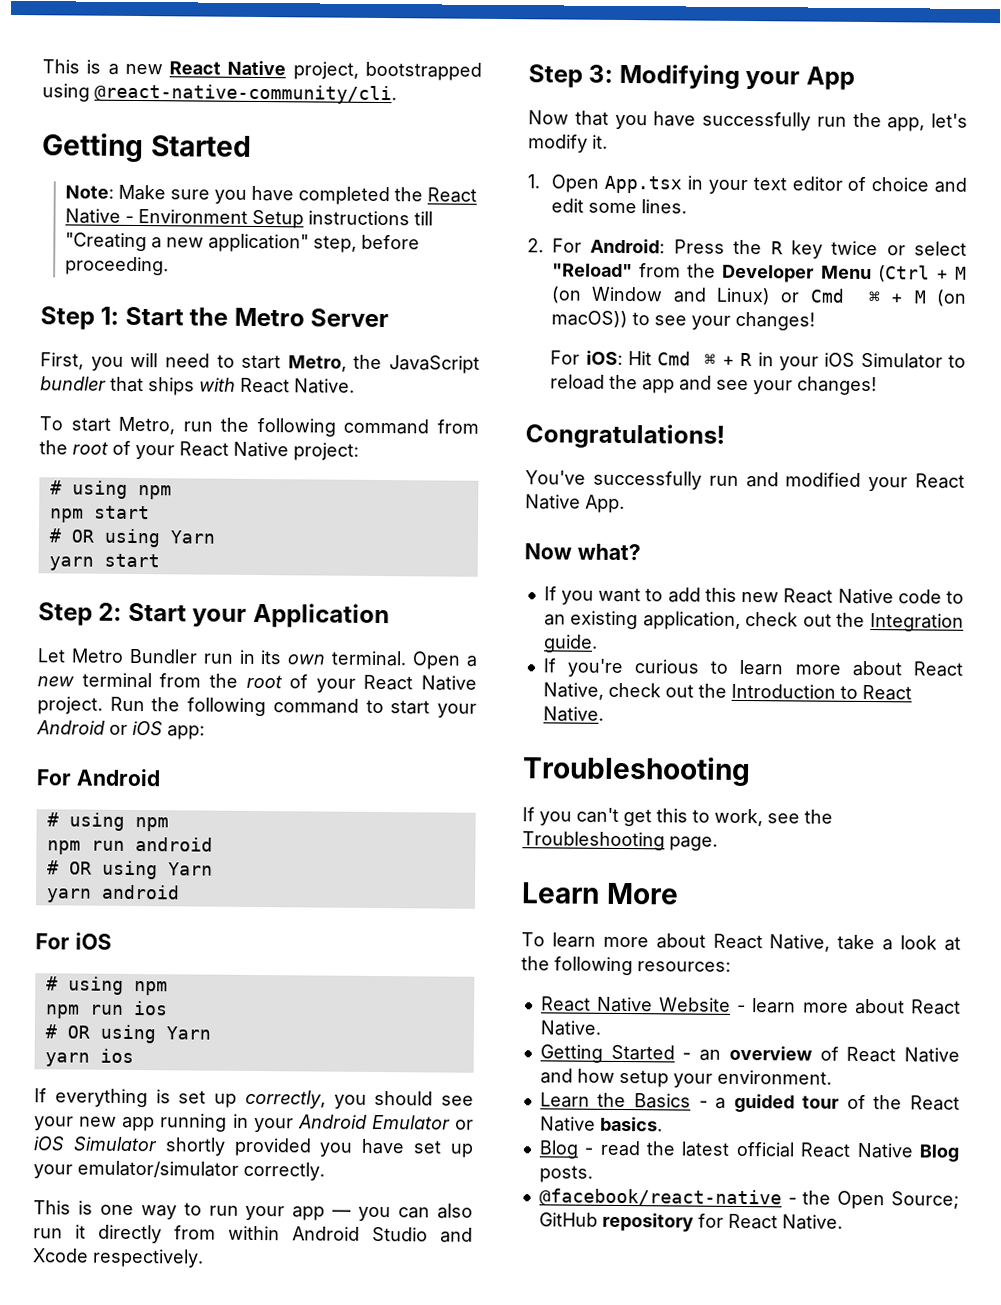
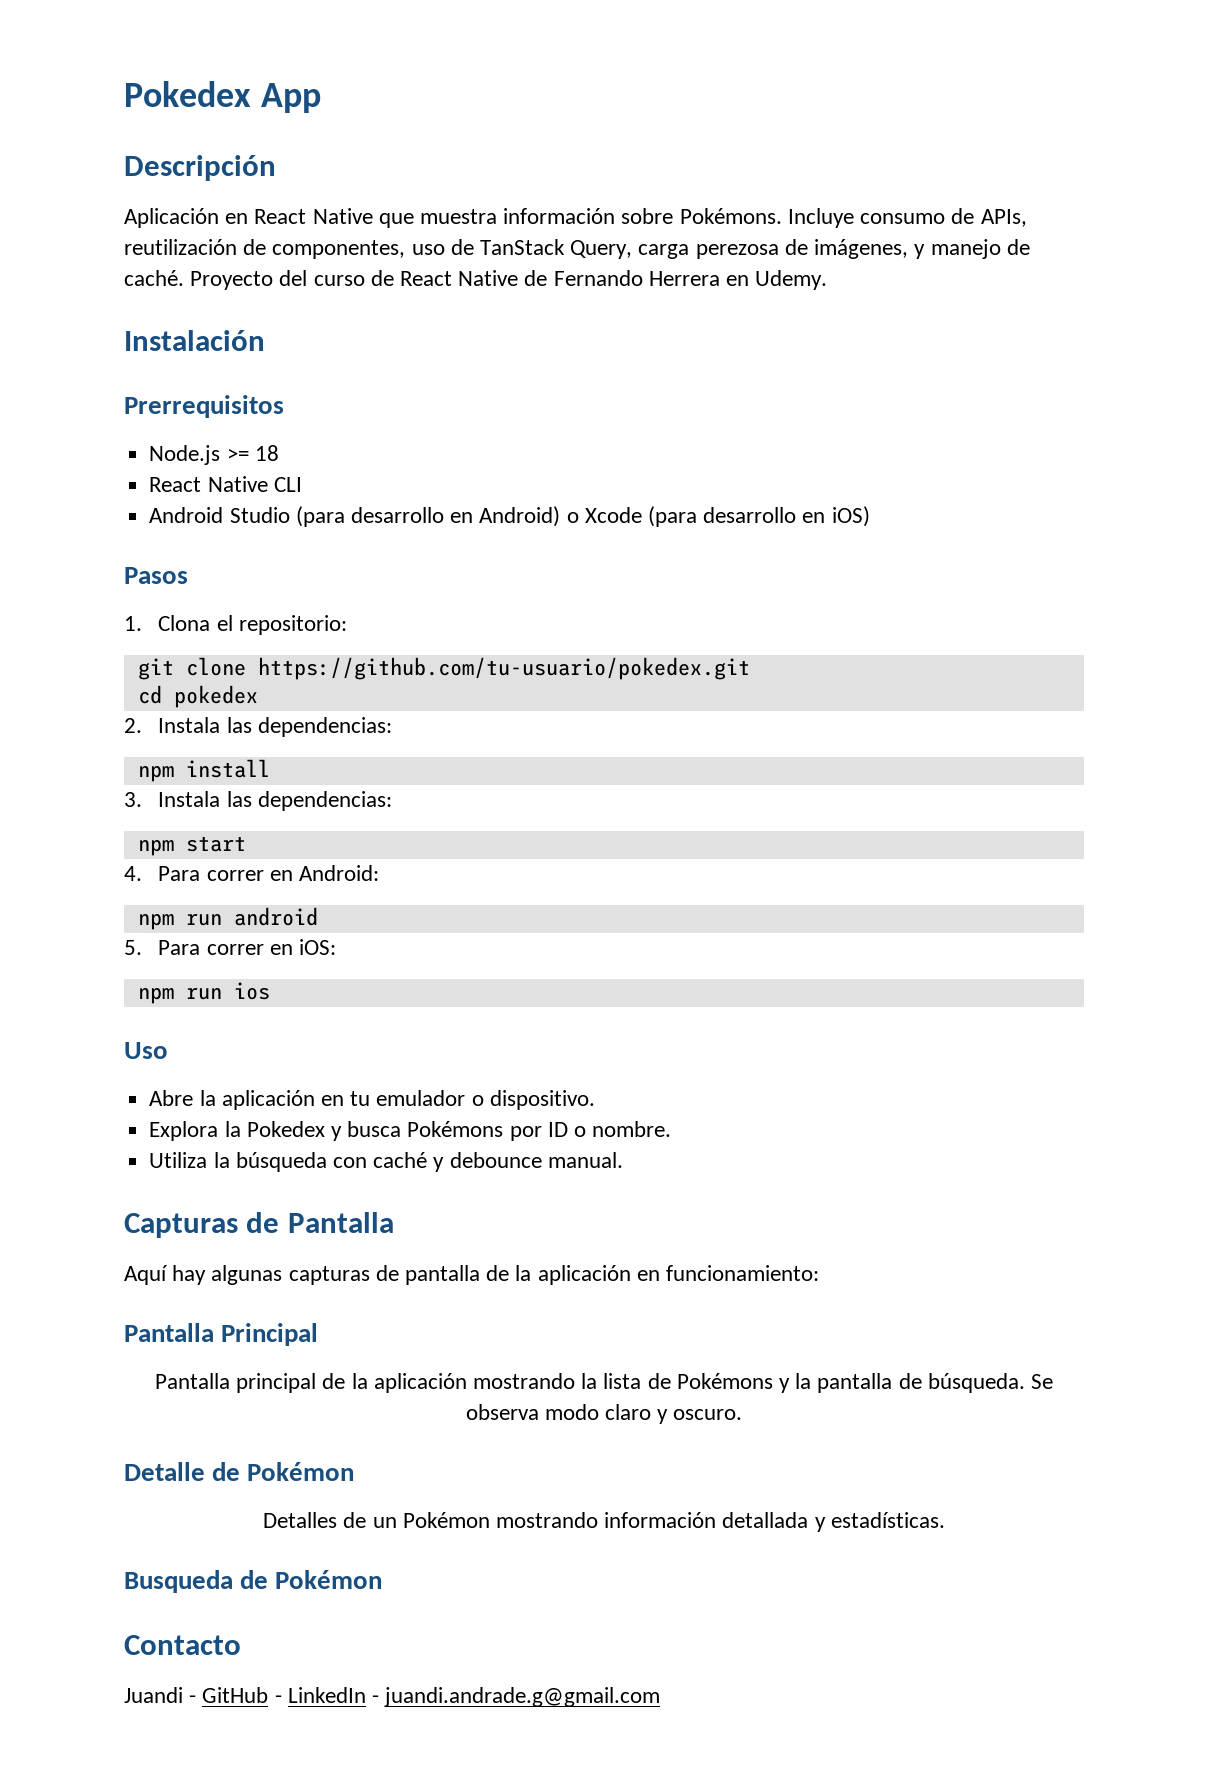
- This is a new React Native project, bootstrapped using @react-native-community/cli.
- Getting Started
- Note: Make sure you have completed the React Native - Environment Setup instructions till "Creating a new application" step, before proceeding.
- Step 1: Start the Metro Server
- First, you will need to start Metro, the JavaScript bundler that ships with React Native.
- To start Metro, run the following command from the root of your React Native project:
- # using npm
+ Pokedex App
+ Descripción
+ Aplicación en React Native que muestra información sobre Pokémons. Incluye consumo de APIs, reutilización de componentes, uso de TanStack Query, carga perezosa de imágenes, y manejo de caché. Proyecto del curso de React Native de Fernando Herrera en Udemy.
+ Instalación
+ Prerrequisitos
+ Node.js >= 18
+ React Native CLI
+ Android Studio (para desarrollo en Android) o Xcode (para desarrollo en iOS)
+ Pasos
+ 1. Clona el repositorio:
+ git clone https://github.com/tu-usuario/pokedex.git
+ cd pokedex
+ 2. Instala las dependencias:
+ npm install
+ 3. Instala las dependencias:
  npm start
- # OR using Yarn
- yarn start
- Step 2: Start your Application
- Let Metro Bundler run in its own terminal. Open a new terminal from the root of your React Native project. Run the following command to start your Android or iOS app:
- For Android
- # using npm
+ 4. Para correr en Android:
  npm run android
- # OR using Yarn
- yarn android
- For iOS
- # using npm
+ 5. Para correr en iOS:
  npm run ios
- # OR using Yarn
- yarn ios
- If everything is set up correctly, you should see your new app running in your Android Emulator or iOS Simulator shortly provided you have set up your emulator/simulator correctly.
- This is one way to run your app — you can also run it directly from within Android Studio and Xcode respectively.
- Step 3: Modifying your App
- Now that you have successfully run the app, let's modify it.
- 1. Open App.tsx in your text editor of choice and edit some lines.
- 2. For Android: Press the R key twice or select "Reload" from the Developer Menu (Ctrl + M (on Window and Linux) or Cmd ⌘ + M (on macOS)) to see your changes!
- For iOS: Hit Cmd ⌘ + R in your iOS Simulator to reload the app and see your changes!
- Congratulations!
- You've successfully run and modified your React Native App.
- Now what?
- If you want to add this new React Native code to an existing application, check out the Integration guide.
- If you're curious to learn more about React Native, check out the Introduction to React Native.
- Troubleshooting
- If you can't get this to work, see the Troubleshooting page.
- Learn More
- To learn more about React Native, take a look at the following resources:
- React Native Website - learn more about React Native.
- Getting Started - an overview of React Native and how setup your environment.
- Learn the Basics - a guided tour of the React Native basics.
- Blog - read the latest official React Native Blog posts.
- @facebook/react-native - the Open Source; GitHub repository for React Native.
+ Uso
+ Abre la aplicación en tu emulador o dispositivo.
+ Explora la Pokedex y busca Pokémons por ID o nombre.
+ Utiliza la búsqueda con caché y debounce manual.
+ Capturas de Pantalla
+ Aquí hay algunas capturas de pantalla de la aplicación en funcionamiento:
+ Pantalla Principal
+ Pantalla principal de la aplicación mostrando la lista de Pokémons y la pantalla de búsqueda. Se observa modo claro y oscuro.
+ Detalle de Pokémon
+ Detalles de un Pokémon mostrando información detallada y estadísticas.
+ Busqueda de Pokémon
+ Contacto
+ Juandi - GitHub - LinkedIn - juandi.andrade.g@gmail.com

